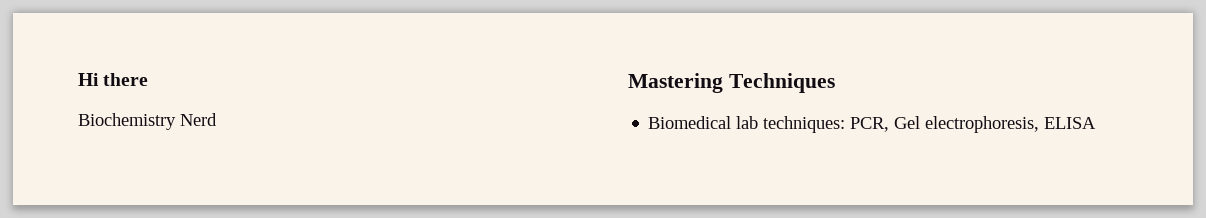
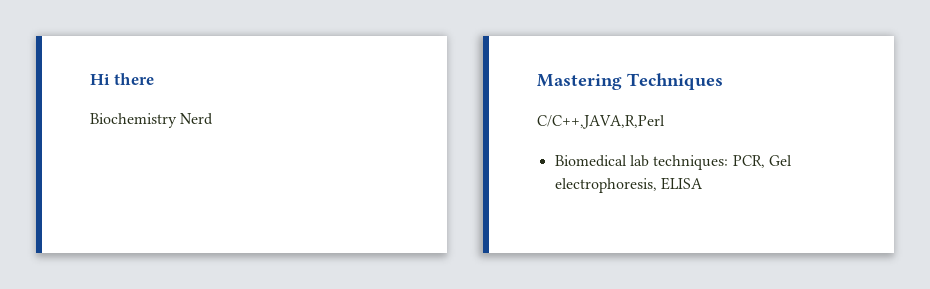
+ C/C++,JAVA,R,Perl

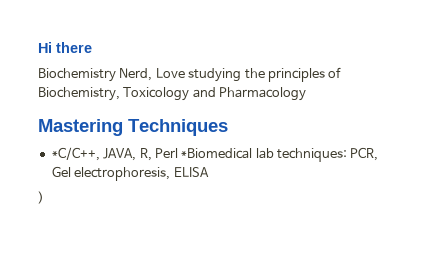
- Biochemistry Nerd
+ Biochemistry Nerd, Love studying the principles of Biochemistry, Toxicology and Pharmacology
  Mastering Techniques
- C/C++,JAVA,R,Perl
- Biomedical lab techniques: PCR, Gel electrophoresis, ELISA
+ *C/C++, JAVA, R, Perl *Biomedical lab techniques: PCR, Gel electrophoresis, ELISA
+ )

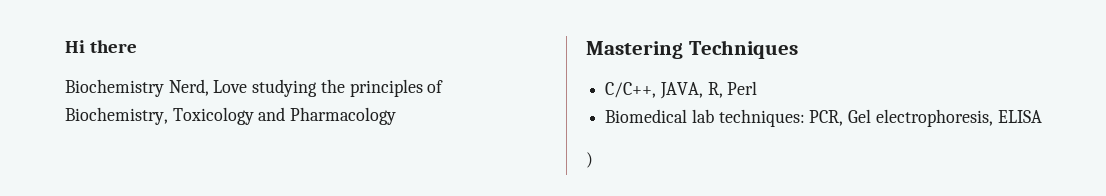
- *C/C++, JAVA, R, Perl *Biomedical lab techniques: PCR, Gel electrophoresis, ELISA
+ C/C++, JAVA, R, Perl
+ Biomedical lab techniques: PCR, Gel electrophoresis, ELISA

